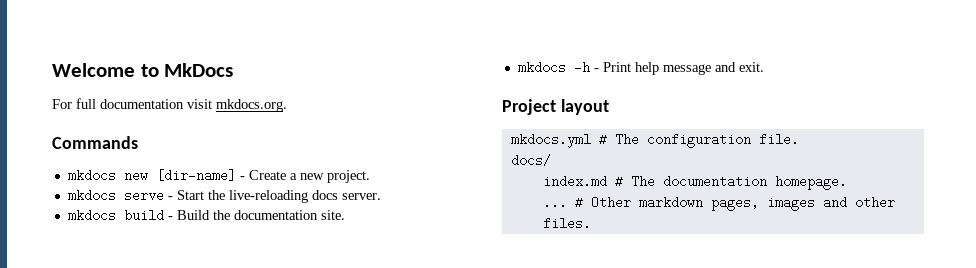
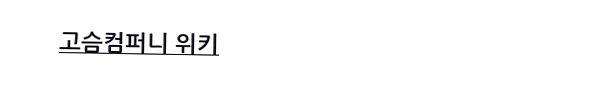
- Welcome to MkDocs
- For full documentation visit mkdocs.org.
- Commands
- mkdocs new [dir-name] - Create a new project.
- mkdocs serve - Start the live-reloading docs server.
- mkdocs build - Build the documentation site.
- mkdocs -h - Print help message and exit.
- Project layout
- mkdocs.yml # The configuration file.
- docs/
- index.md # The documentation homepage.
- ... # Other markdown pages, images and other files.
+ 고슴컴퍼니 위키

